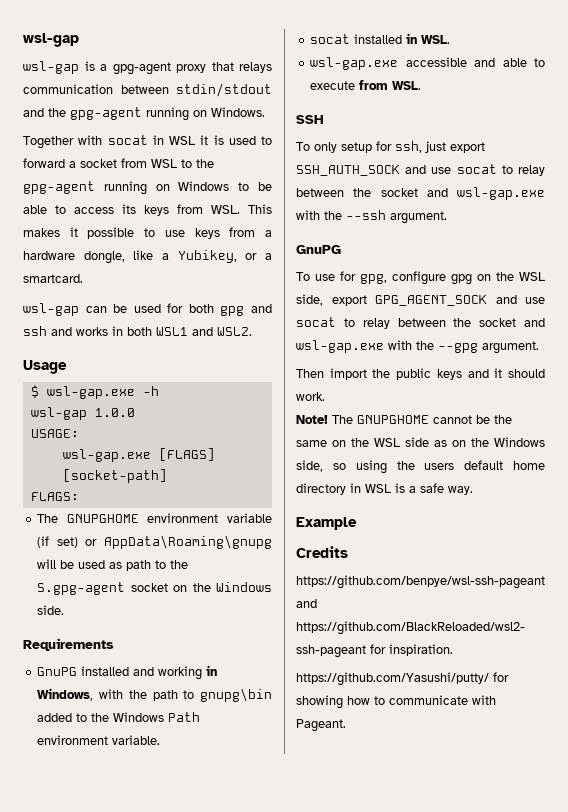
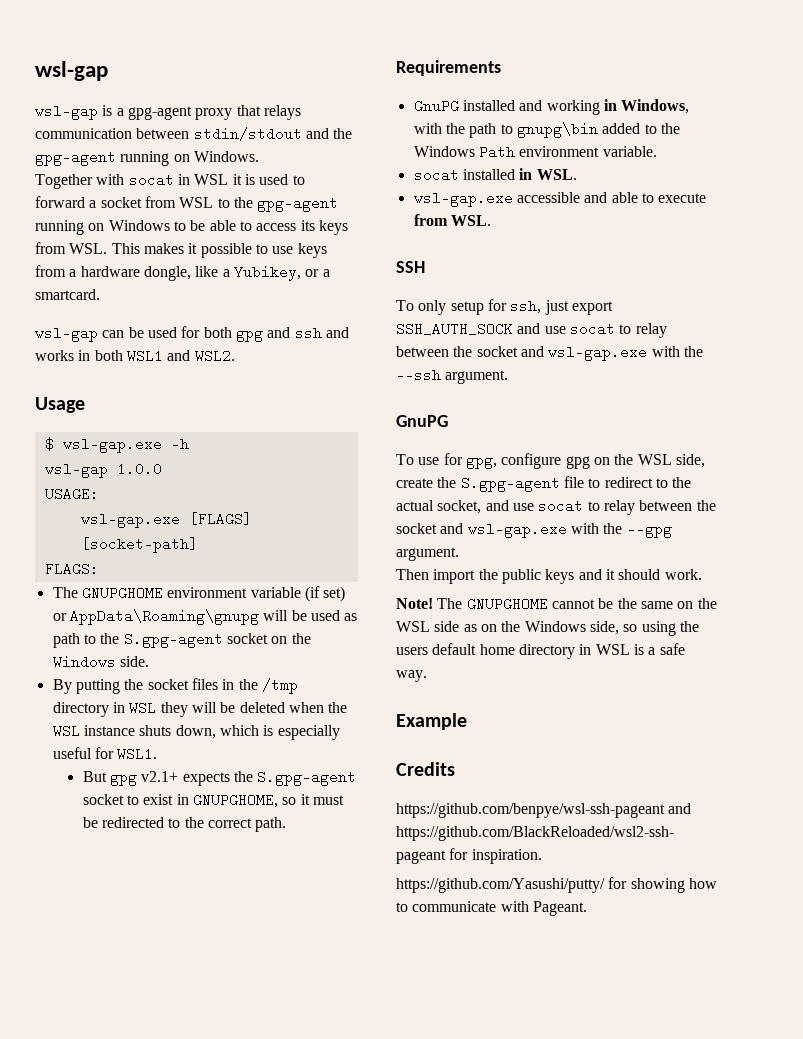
+ By putting the socket files in the /tmp directory in WSL they will be deleted when the WSL instance shuts down, which is especially useful for WSL1.
+ But gpg v2.1+ expects the S.gpg-agent socket to exist in GNUPGHOME, so it must be redirected to the correct path.
- To use for gpg, configure gpg on the WSL side, export GPG_AGENT_SOCK and use socat to relay between the socket and wsl-gap.exe with the --gpg argument.
+ To use for gpg, configure gpg on the WSL side, create the S.gpg-agent file to redirect to the actual socket, and use socat to relay between the socket and wsl-gap.exe with the --gpg argument.

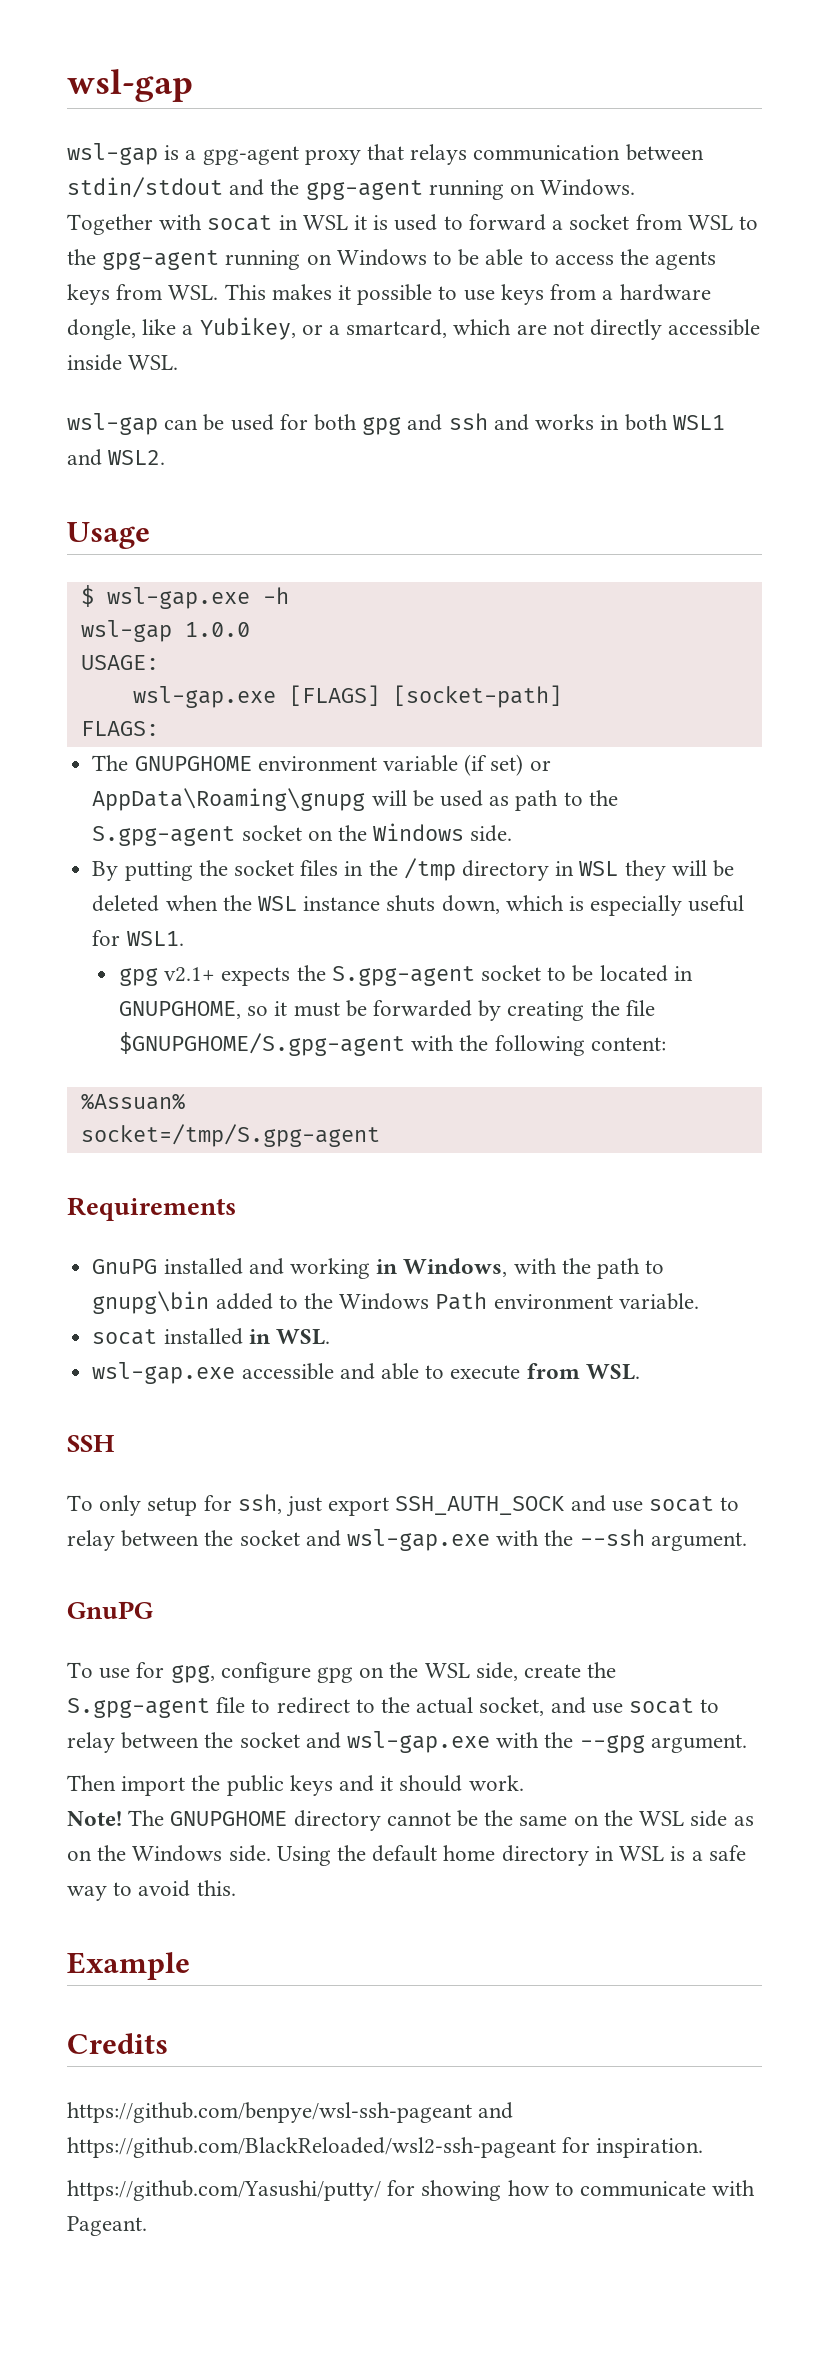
- Together with socat in WSL it is used to forward a socket from WSL to the gpg-agent running on Windows to be able to access its keys from WSL. This makes it possible to use keys from a hardware dongle, like a Yubikey, or a smartcard.
+ Together with socat in WSL it is used to forward a socket from WSL to the gpg-agent running on Windows to be able to access the agents keys from WSL. This makes it possible to use keys from a hardware dongle, like a Yubikey, or a smartcard, which are not directly accessible inside WSL.
- But gpg v2.1+ expects the S.gpg-agent socket to exist in GNUPGHOME, so it must be redirected to the correct path.
+ gpg v2.1+ expects the S.gpg-agent socket to be located in GNUPGHOME, so it must be forwarded by creating the file $GNUPGHOME/S.gpg-agent with the following content:
+ %Assuan%
+ socket=/tmp/S.gpg-agent
- The GNUPGHOME cannot be the same on the WSL side as on the Windows side, so using the users default home directory in WSL is a safe way.
+ The GNUPGHOME directory cannot be the same on the WSL side as on the Windows side. Using the default home directory in WSL is a safe way to avoid this.

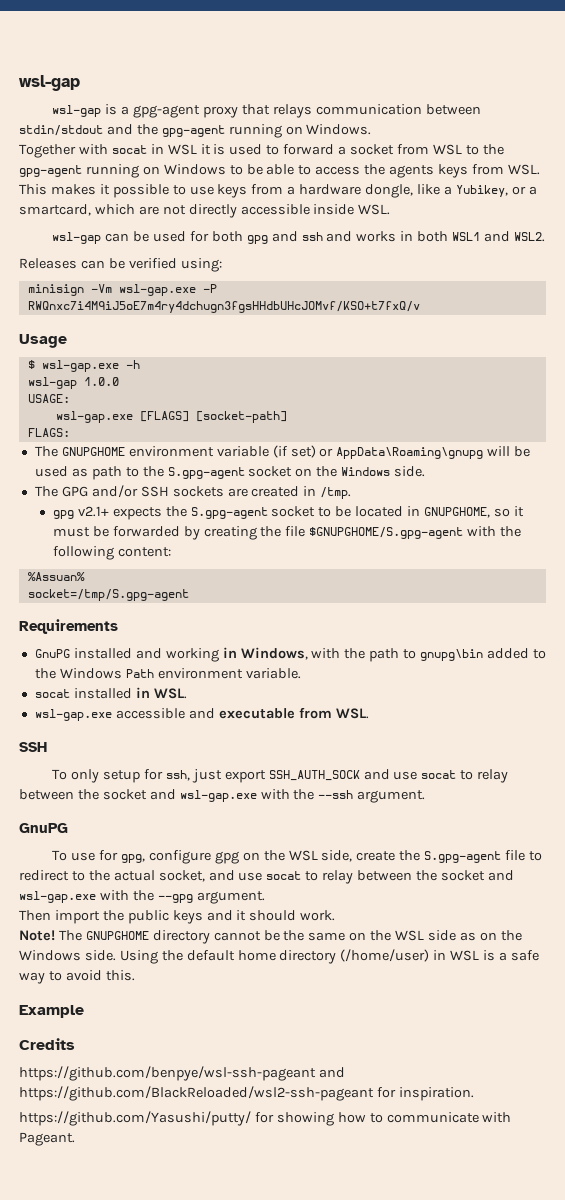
+ Releases can be verified using:
+ minisign -Vm wsl-gap.exe -P RWQnxc7i4M9iJ5oE7m4ry4dchugn3fgsHHdbUHcJOMvf/KSO+t7fxQ/v
- By putting the socket files in the /tmp directory in WSL they will be deleted when the WSL instance shuts down, which is especially useful for WSL1.
+ The GPG and/or SSH sockets are created in /tmp.
- wsl-gap.exe accessible and able to execute from WSL.
+ wsl-gap.exe accessible and executable from WSL.
- Using the default home directory in WSL is a safe way to avoid this.
+ Using the default home directory (/home/user) in WSL is a safe way to avoid this.

